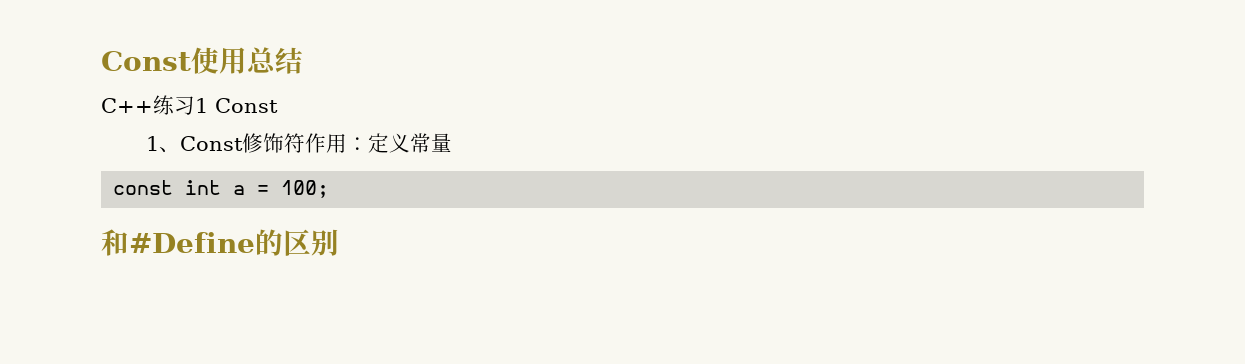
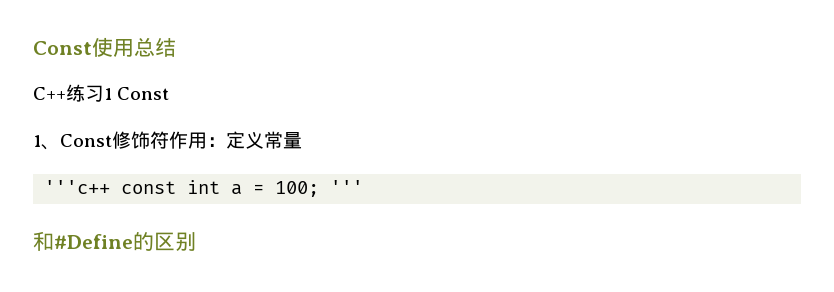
- const int a = 100;
+ '''c++ const int a = 100; '''

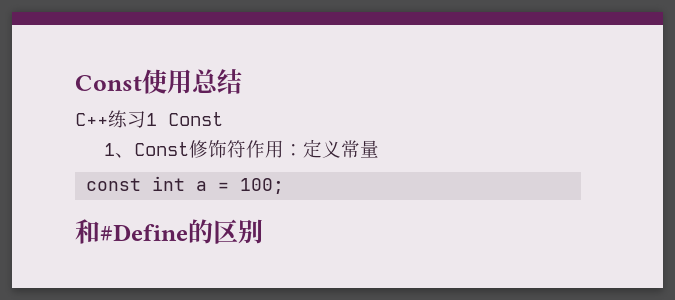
- '''c++ const int a = 100; '''
+ const int a = 100;

